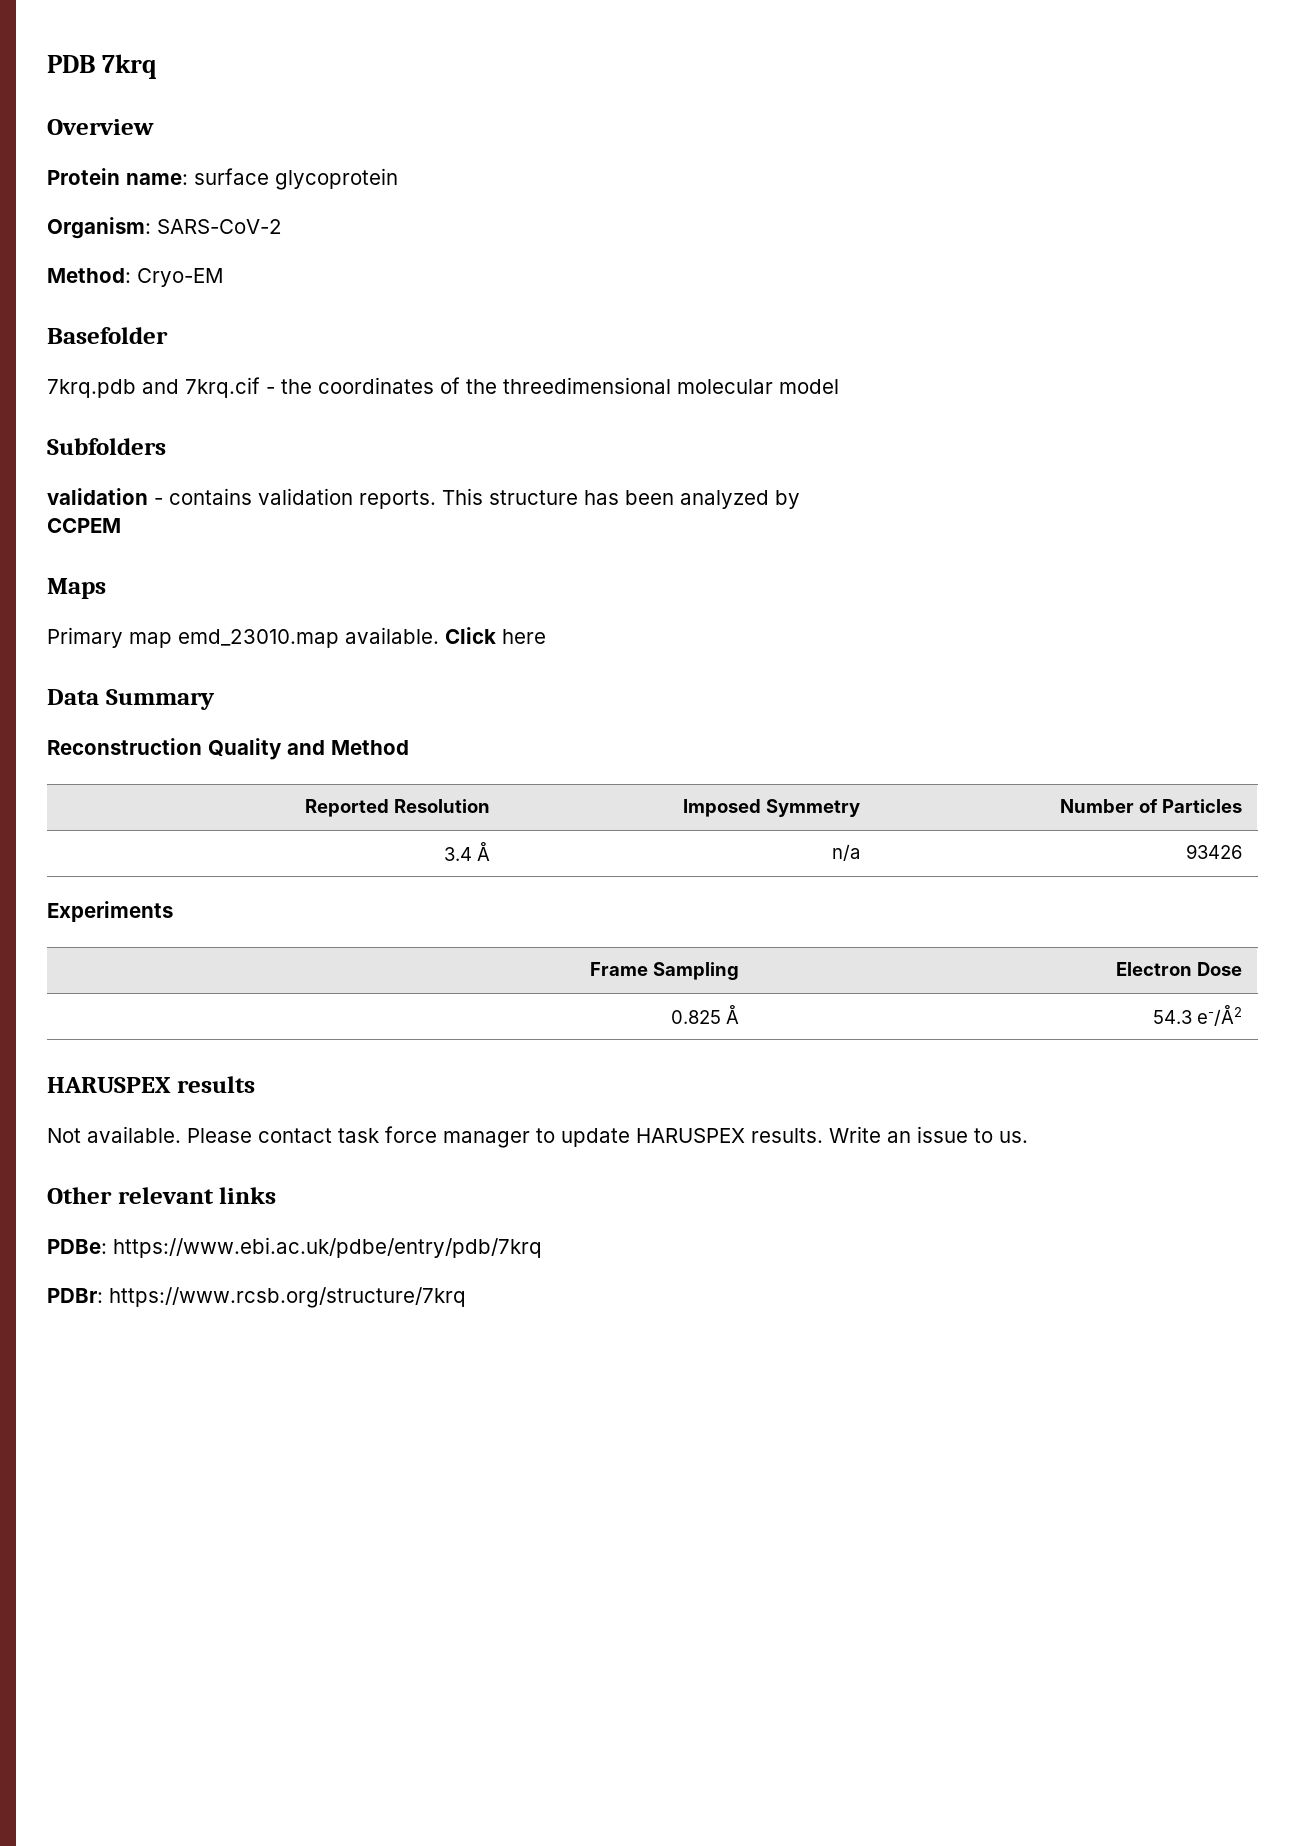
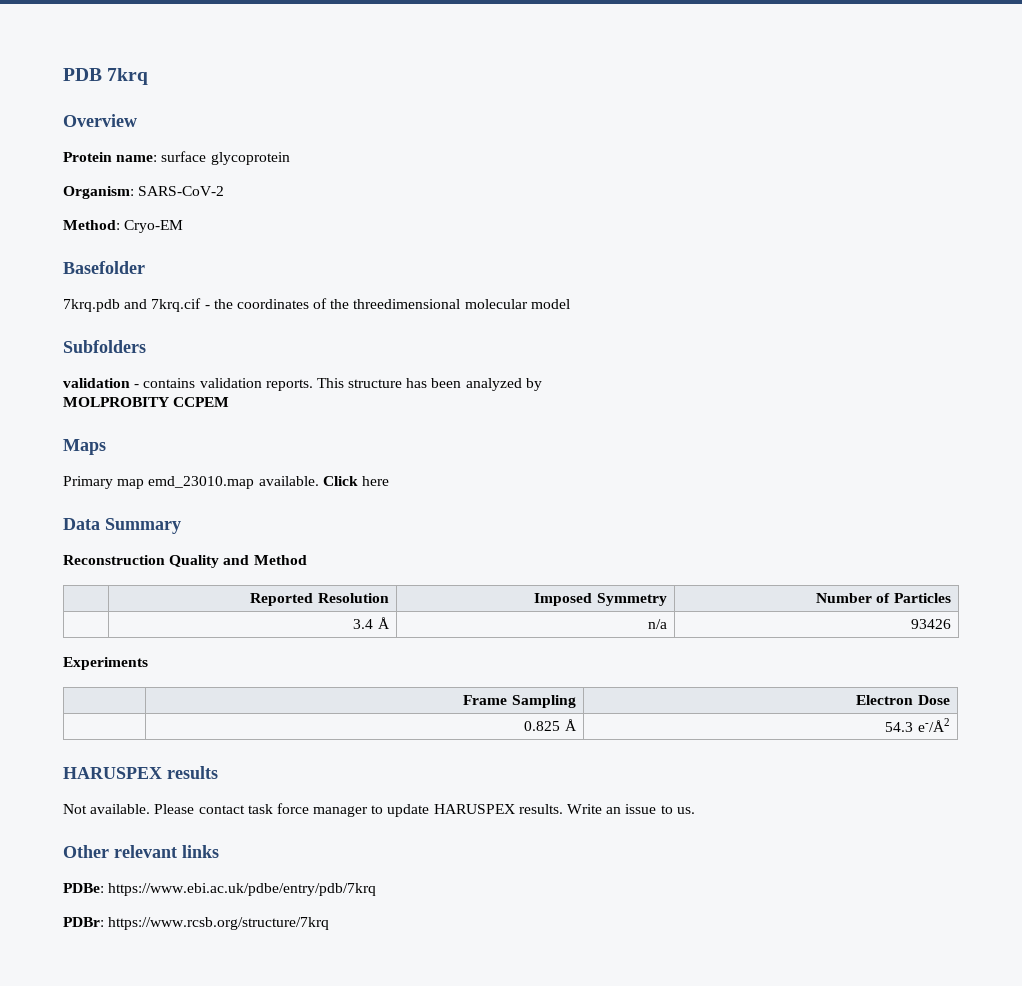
- CCPEM
+ MOLPROBITY CCPEM

